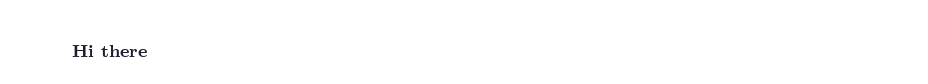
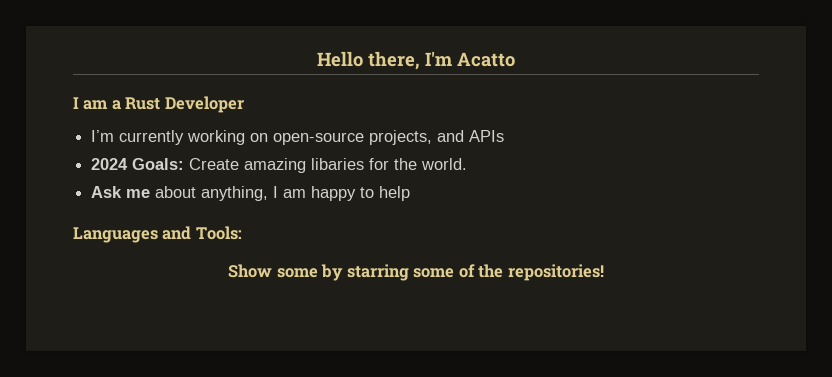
- Hi there
+ Hello there, I'm Acatto
+ I am a Rust Developer
+ I’m currently working on open-source projects, and APIs
+ 2024 Goals: Create amazing libaries for the world.
+ Ask me about anything, I am happy to help
+ Languages and Tools:
+ Show some by starring some of the repositories!

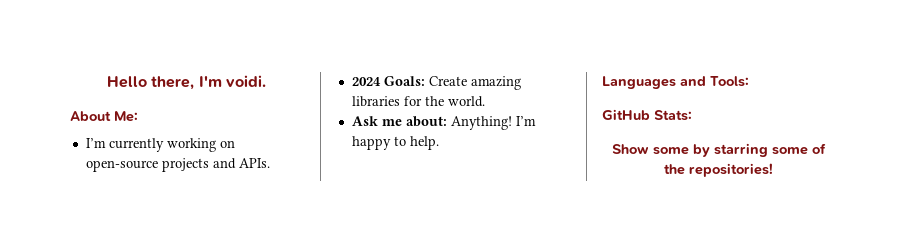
- Hello there, I'm Acatto
- I am a Rust Developer
+ Hello there, I'm voidi.
+ About Me:
- I’m currently working on open-source projects, and APIs
+ I’m currently working on open-source projects and APIs.
- 2024 Goals: Create amazing libaries for the world.
+ 2024 Goals: Create amazing libraries for the world.
- Ask me about anything, I am happy to help
+ Ask me about: Anything! I’m happy to help.
+ GitHub Stats:

